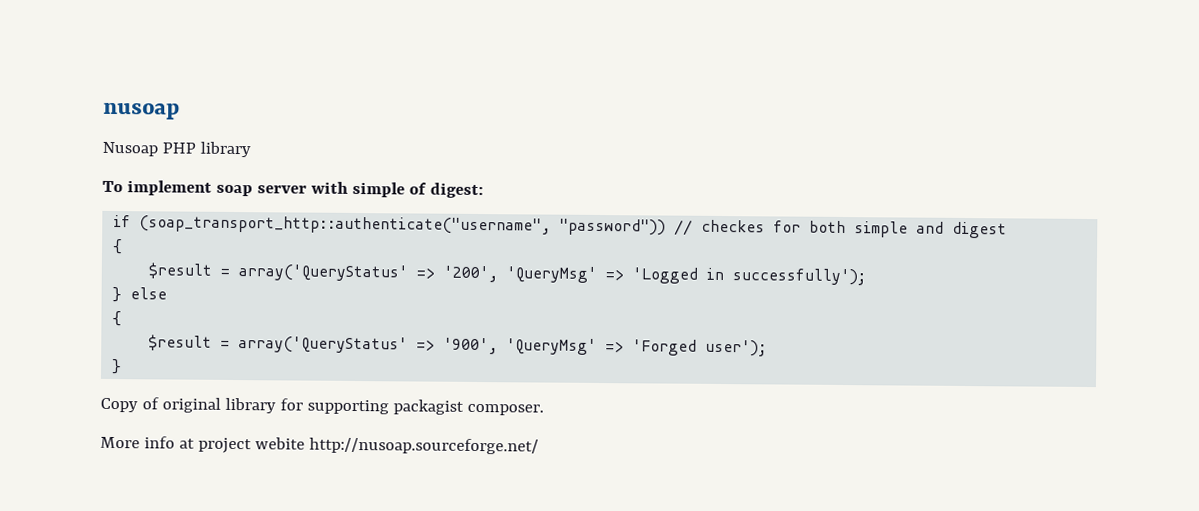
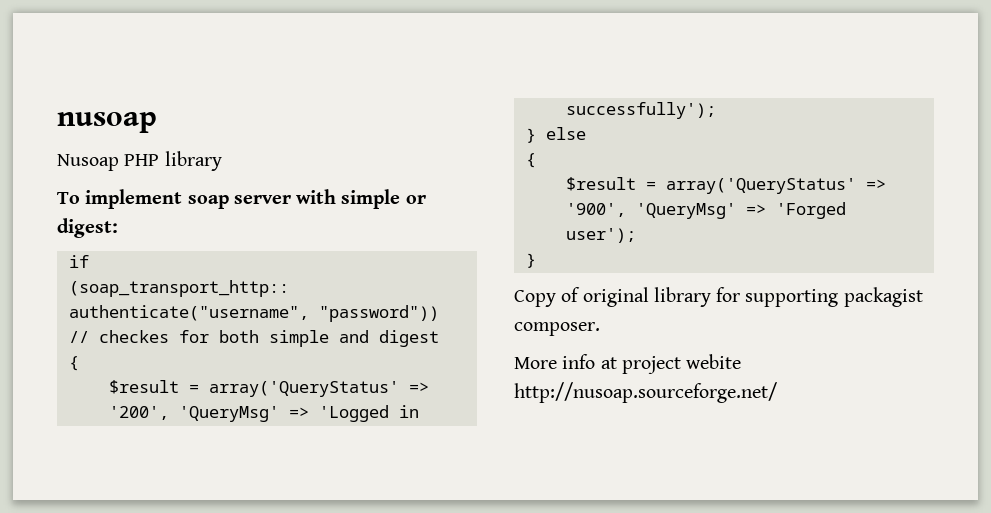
- To implement soap server with simple of digest:
+ To implement soap server with simple or digest:

